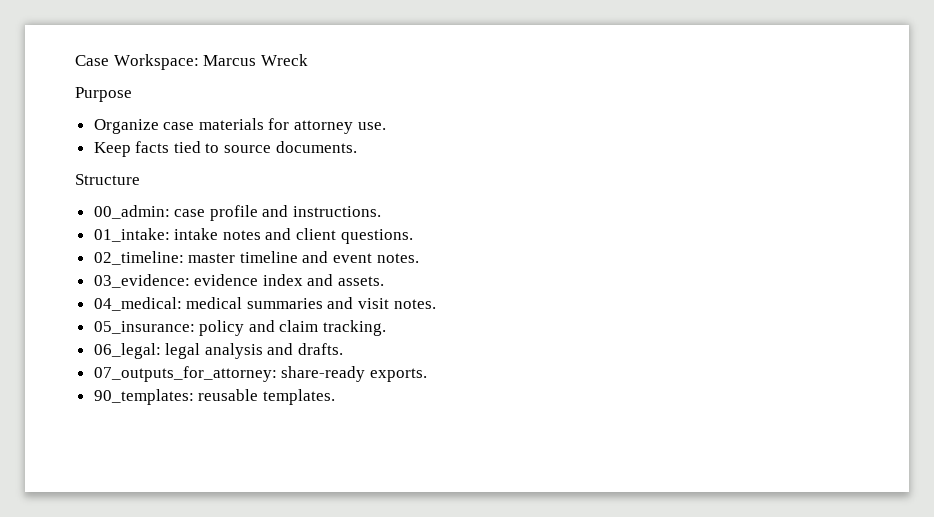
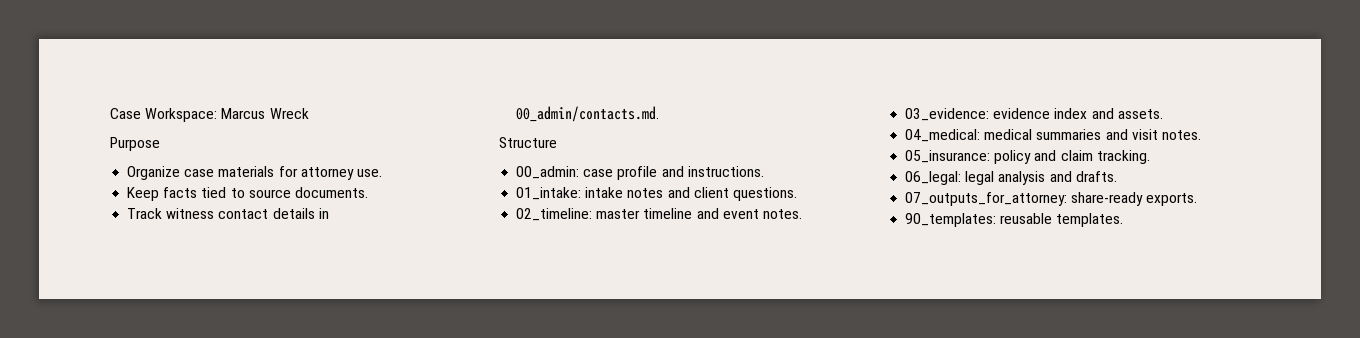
+ Track witness contact details in 00_admin/contacts.md.

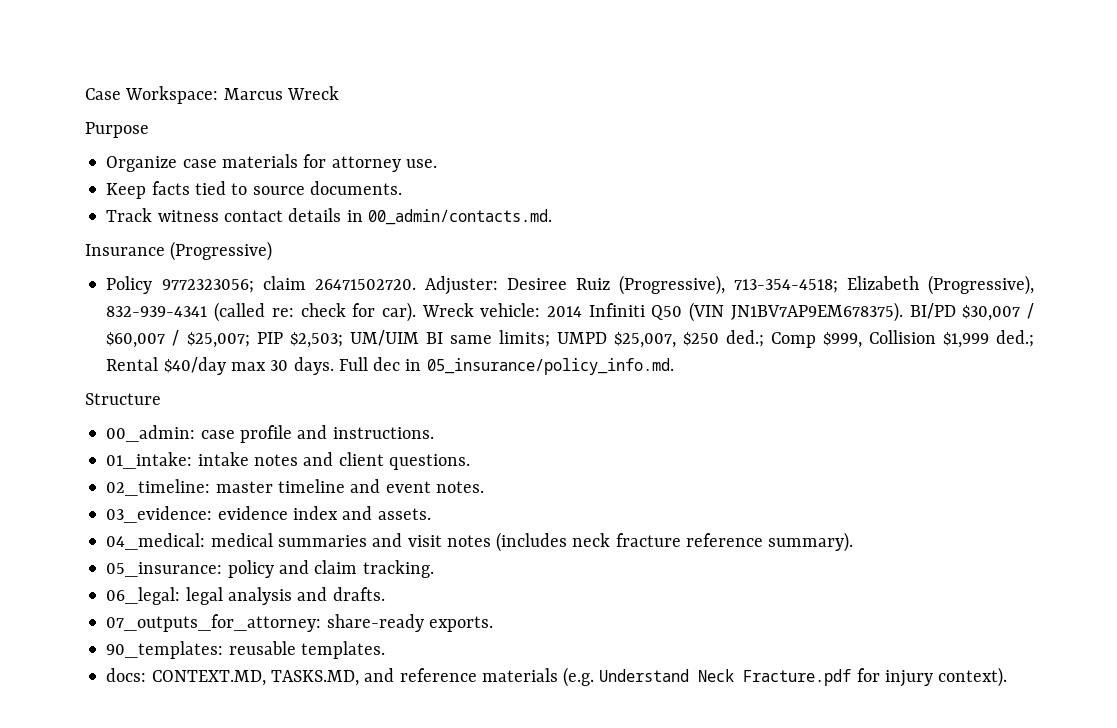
+ Insurance (Progressive)
+ Policy 9772323056; claim 26471502720. Adjuster: Desiree Ruiz (Progressive), 713-354-4518; Elizabeth (Progressive), 832-939-4341 (called re: check for car). Wreck vehicle: 2014 Infiniti Q50 (VIN JN1BV7AP9EM678375). BI/PD $30,007 / $60,007 / $25,007; PIP $2,503; UM/UIM BI same limits; UMPD $25,007, $250 ded.; Comp $999, Collision $1,999 ded.; Rental $40/day max 30 days. Full dec in 05_insurance/policy_info.md.
- 04_medical: medical summaries and visit notes.
+ 04_medical: medical summaries and visit notes (includes neck fracture reference summary).
+ docs: CONTEXT.MD, TASKS.MD, and reference materials (e.g. Understand Neck Fracture.pdf for injury context).

